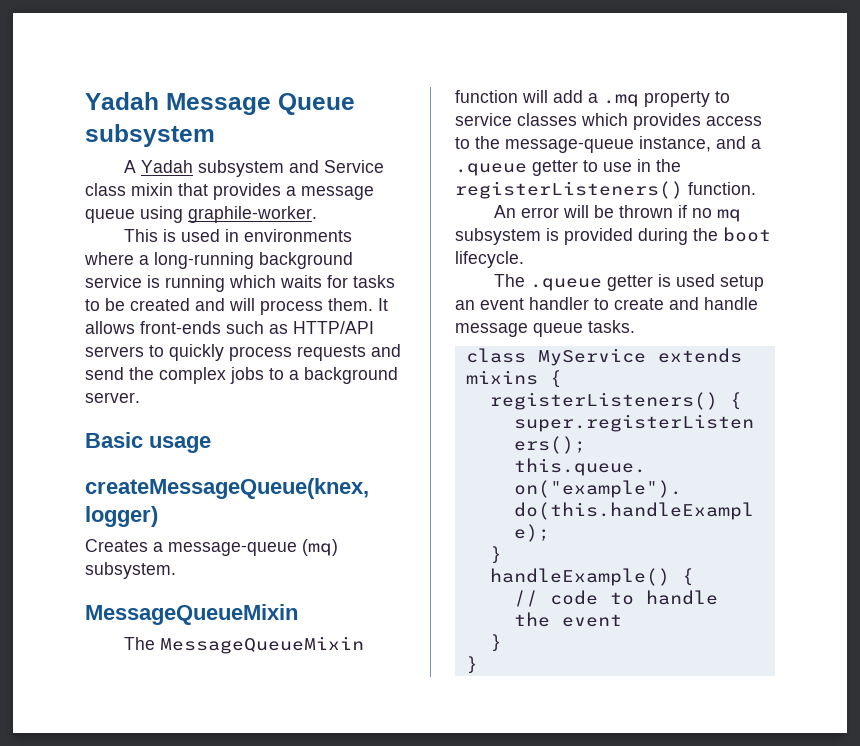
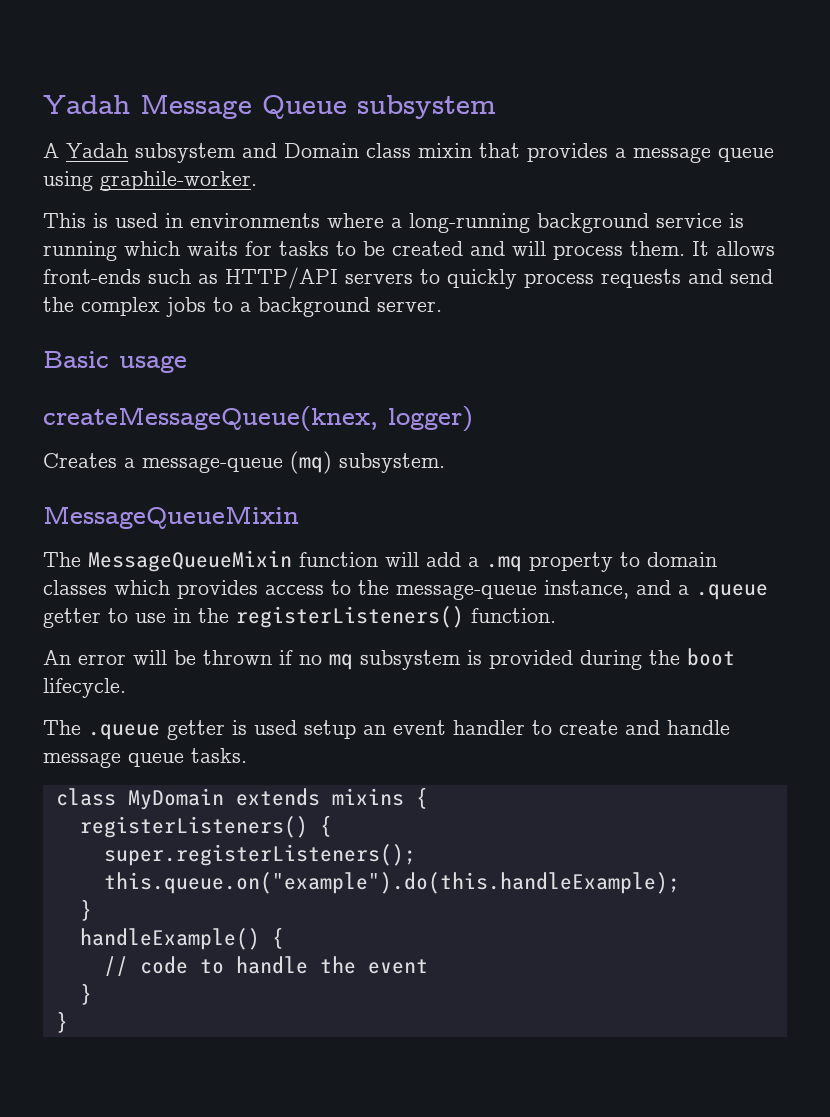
- A Yadah subsystem and Service class mixin that provides a message queue using graphile-worker.
+ A Yadah subsystem and Domain class mixin that provides a message queue using graphile-worker.
- The MessageQueueMixin function will add a .mq property to service classes which provides access to the message-queue instance, and a .queue getter to use in the registerListeners() function.
+ The MessageQueueMixin function will add a .mq property to domain classes which provides access to the message-queue instance, and a .queue getter to use in the registerListeners() function.
- class MyService extends mixins {
+ class MyDomain extends mixins {

